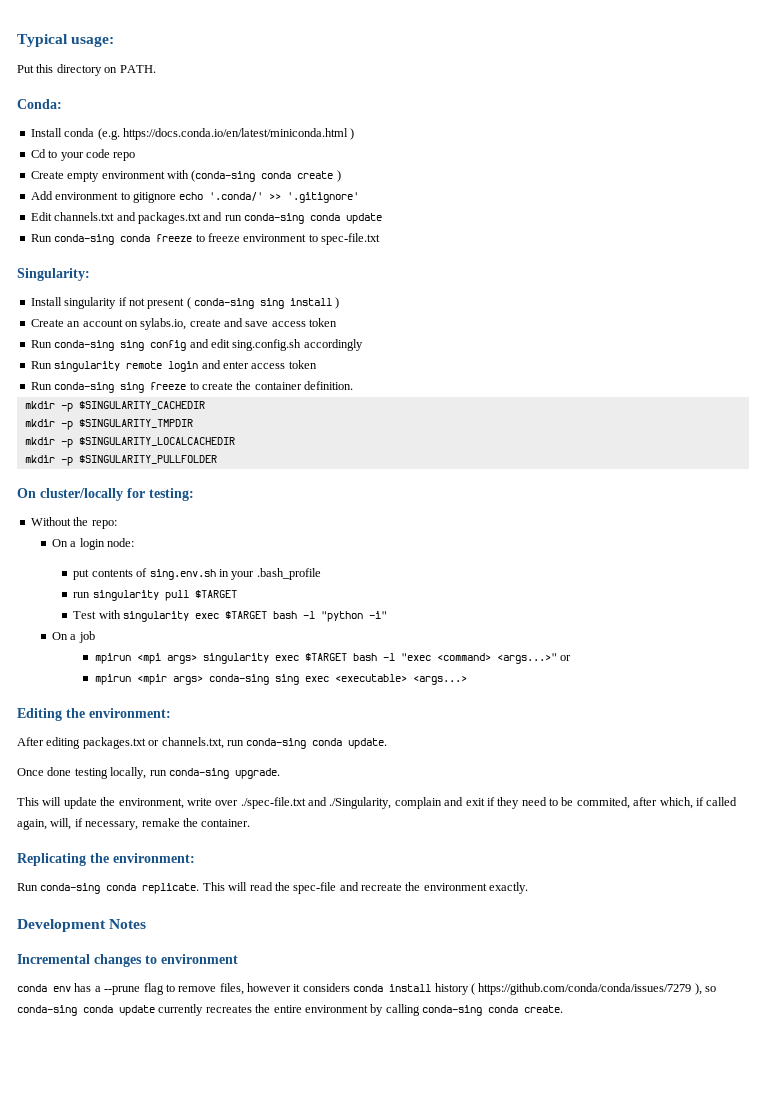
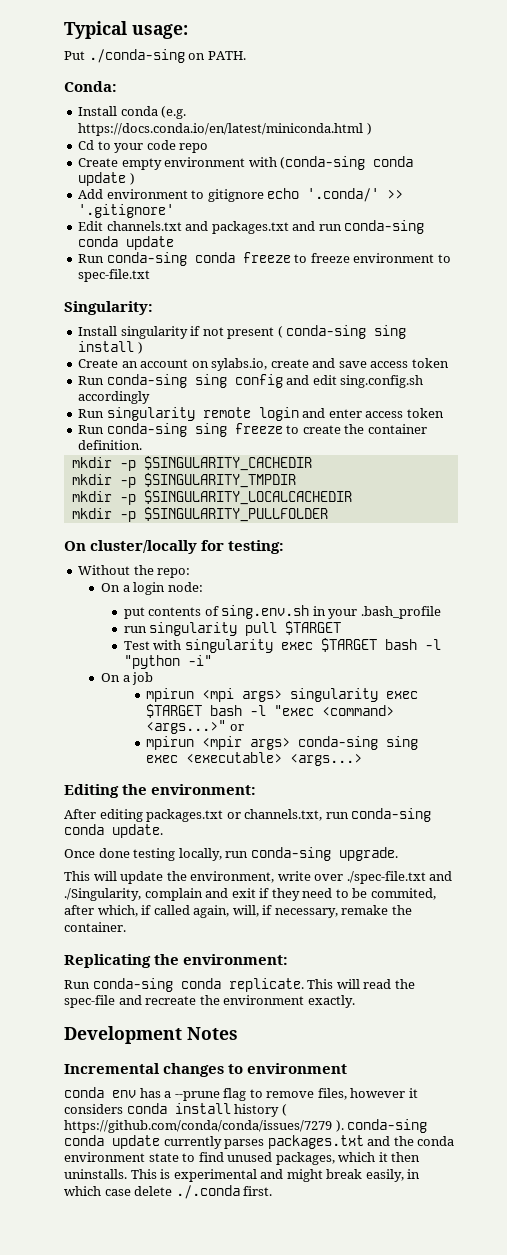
- Put this directory on PATH.
+ Put ./conda-sing on PATH.
- Create empty environment with (conda-sing conda create )
+ Create empty environment with (conda-sing conda update )
- conda env has a --prune flag to remove files, however it considers conda install history ( https://github.com/conda/conda/issues/7279 ), so conda-sing conda update currently recreates the entire environment by calling conda-sing conda create.
+ conda env has a --prune flag to remove files, however it considers conda install history ( https://github.com/conda/conda/issues/7279 ). conda-sing conda update currently parses packages.txt and the conda environment state to find unused packages, which it then uninstalls. This is experimental and might break easily, in which case delete ./.conda first.

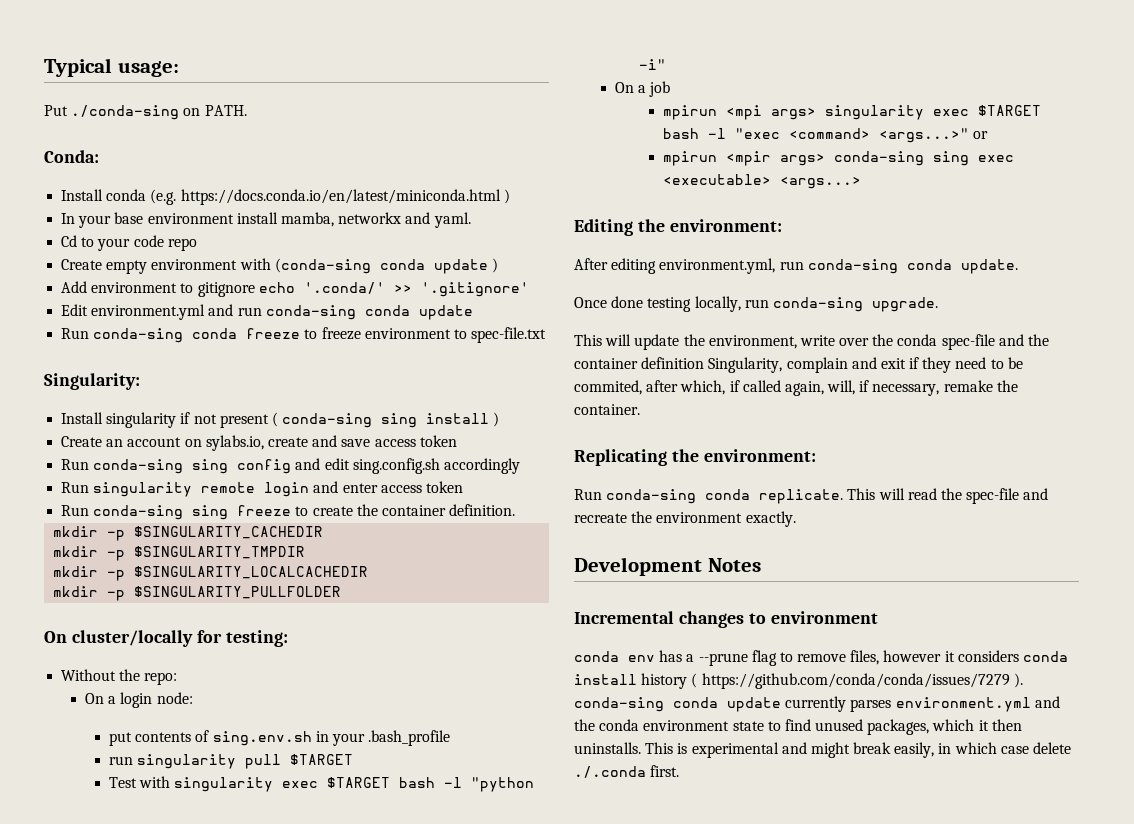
+ In your base environment install mamba, networkx and yaml.
- Edit channels.txt and packages.txt and run conda-sing conda update
+ Edit environment.yml and run conda-sing conda update
- After editing packages.txt or channels.txt, run conda-sing conda update.
+ After editing environment.yml, run conda-sing conda update.
- This will update the environment, write over ./spec-file.txt and ./Singularity, complain and exit if they need to be commited, after which, if called again, will, if necessary, remake the container.
+ This will update the environment, write over the conda spec-file and the container definition Singularity, complain and exit if they need to be commited, after which, if called again, will, if necessary, remake the container.
- conda env has a --prune flag to remove files, however it considers conda install history ( https://github.com/conda/conda/issues/7279 ). conda-sing conda update currently parses packages.txt and the conda environment state to find unused packages, which it then uninstalls.
+ conda env has a --prune flag to remove files, however it considers conda install history ( https://github.com/conda/conda/issues/7279 ). conda-sing conda update currently parses environment.yml and the conda environment state to find unused packages, which it then uninstalls.

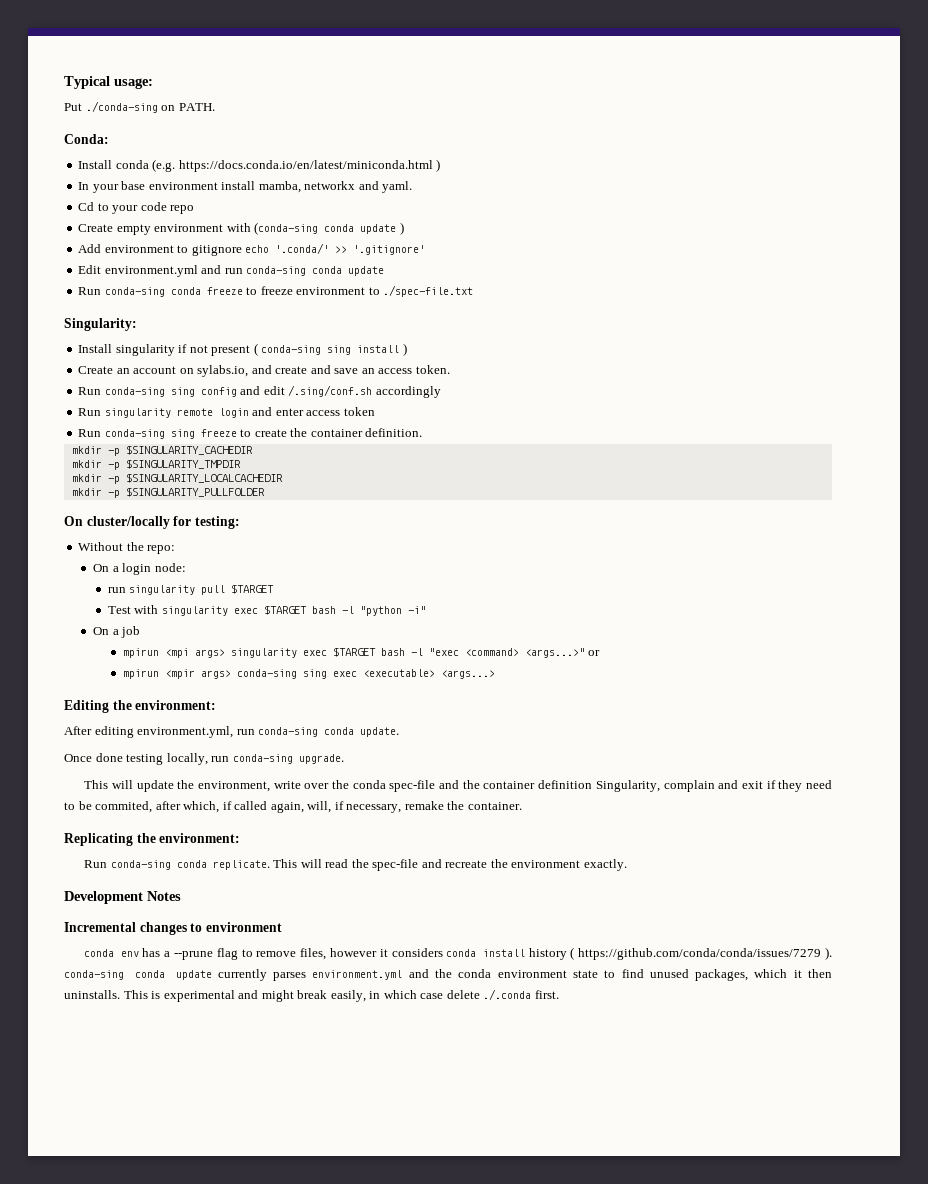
- Run conda-sing conda freeze to freeze environment to spec-file.txt
+ Run conda-sing conda freeze to freeze environment to ./spec-file.txt
- Create an account on sylabs.io, create and save access token
+ Create an account on sylabs.io, and create and save an access token.
- Run conda-sing sing config and edit sing.config.sh accordingly
+ Run conda-sing sing config and edit /.sing/conf.sh accordingly
- put contents of sing.env.sh in your .bash_profile

